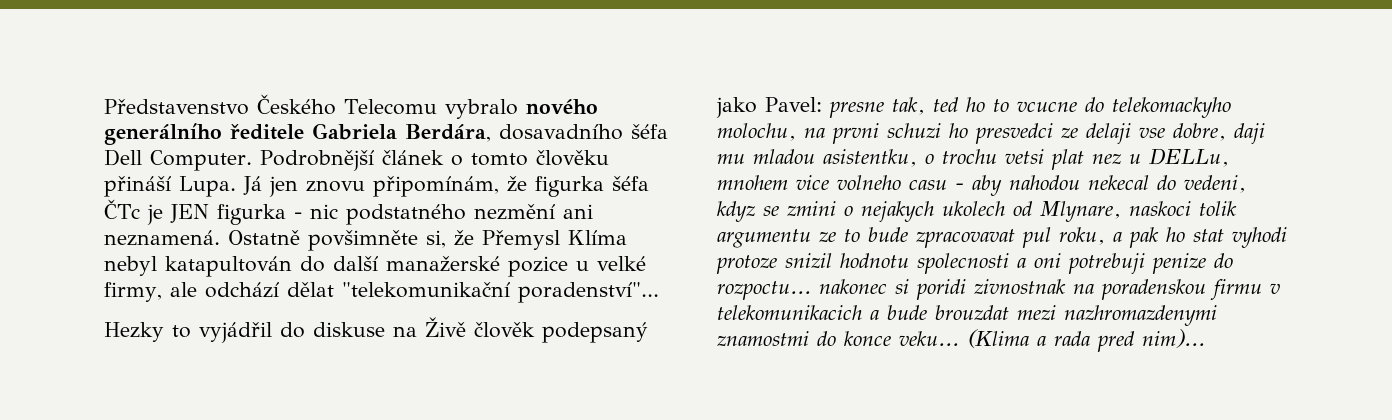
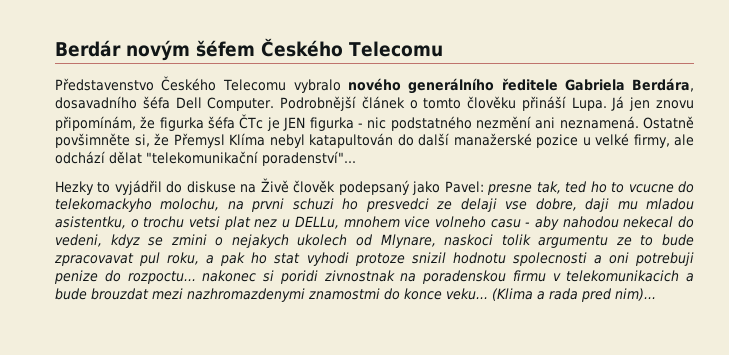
+ Berdár novým šéfem Českého Telecomu

